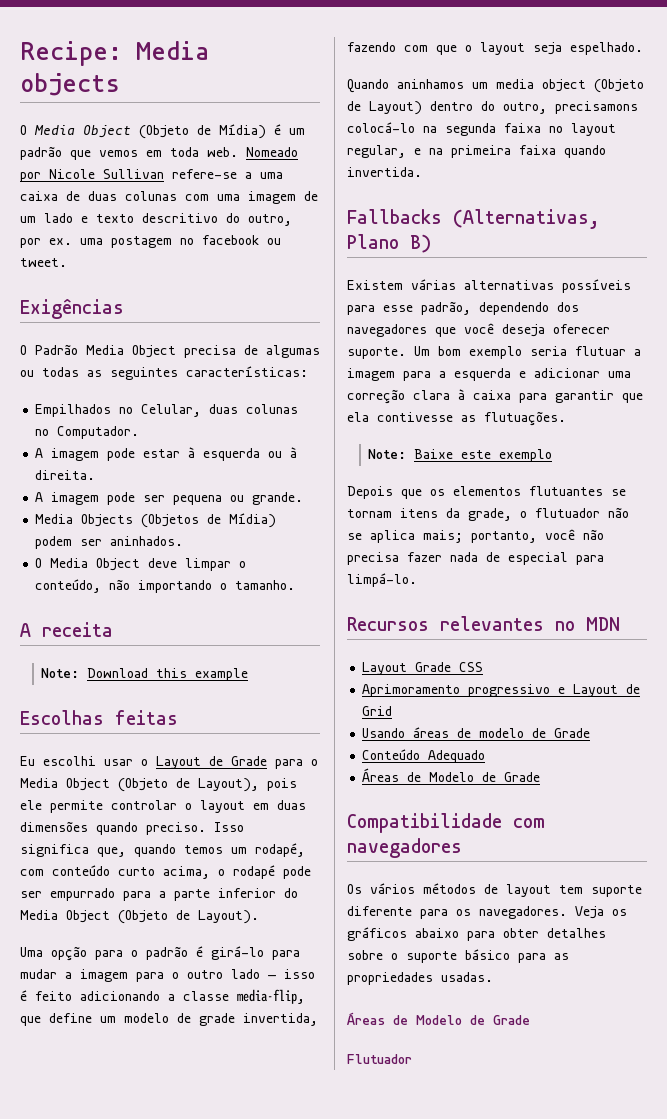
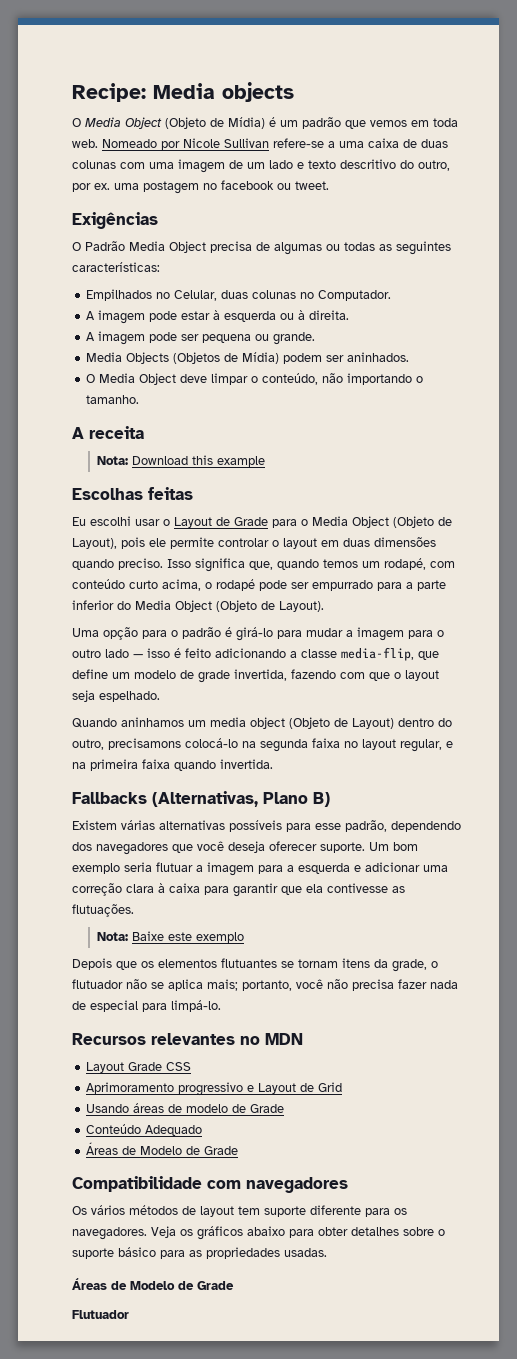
- Note: Download this example
+ Nota: Download this example
- Note: Baixe este exemplo
+ Nota: Baixe este exemplo

